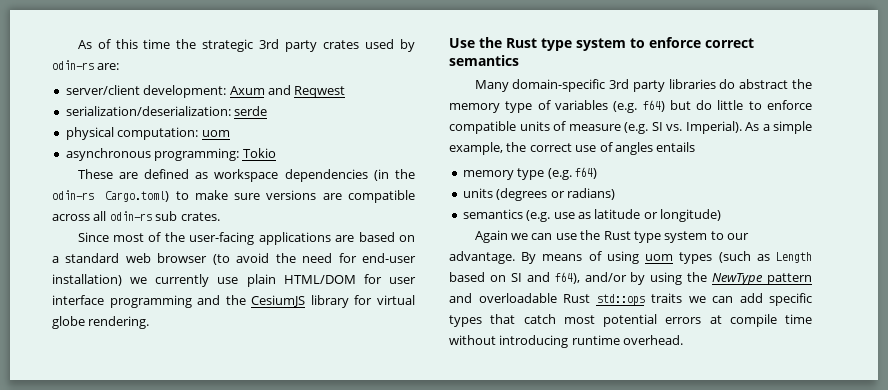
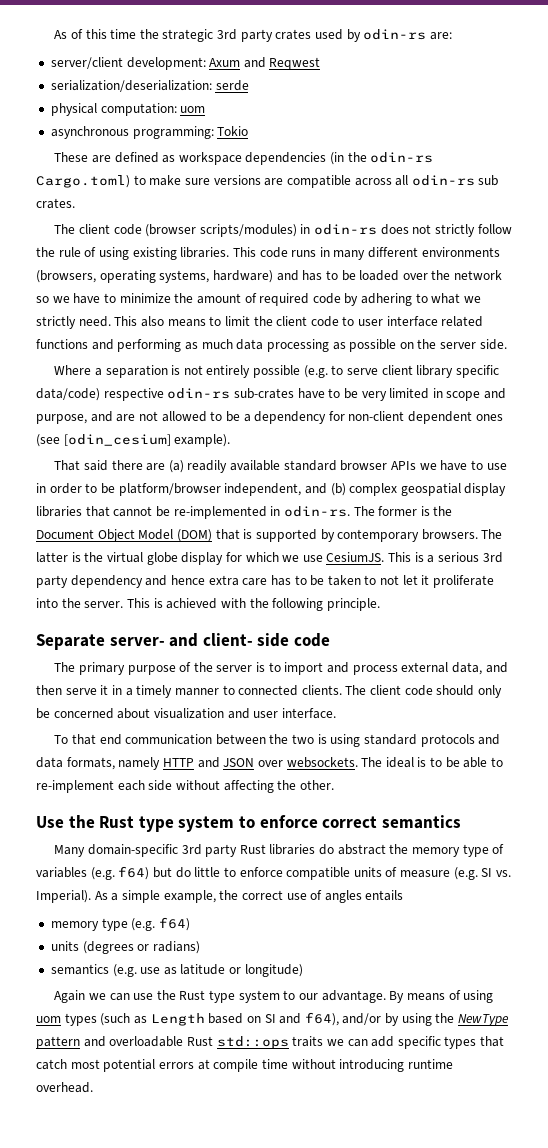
- Since most of the user-facing applications are based on a standard web browser (to avoid the need for end-user installation) we currently use plain HTML/DOM for user interface programming and the CesiumJS library for virtual globe rendering.
+ The client code (browser scripts/modules) in odin-rs does not strictly follow the rule of using existing libraries. This code runs in many different environments (browsers, operating systems, hardware) and has to be loaded over the network so we have to minimize the amount of required code by adhering to what we strictly need. This also means to limit the client code to user interface related functions and performing as much data processing as possible on the server side.
+ Where a separation is not entirely possible (e.g. to serve client library specific data/code) respective odin-rs sub-crates have to be very limited in scope and purpose, and are not allowed to be a dependency for non-client dependent ones (see [odin_cesium] example).
+ That said there are (a) readily available standard browser APIs we have to use in order to be platform/browser independent, and (b) complex geospatial display libraries that cannot be re-implemented in odin-rs. The former is the Document Object Model (DOM) that is supported by contemporary browsers. The latter is the virtual globe display for which we use CesiumJS. This is a serious 3rd party dependency and hence extra care has to be taken to not let it proliferate into the server. This is achieved with the following principle.
+ Separate server- and client- side code
+ The primary purpose of the server is to import and process external data, and then serve it in a timely manner to connected clients. The client code should only be concerned about visualization and user interface.
+ To that end communication between the two is using standard protocols and data formats, namely HTTP and JSON over websockets. The ideal is to be able to re-implement each side without affecting the other.
- Many domain-specific 3rd party libraries do abstract the memory type of variables (e.g. f64) but do little to enforce compatible units of measure (e.g. SI vs. Imperial).
+ Many domain-specific 3rd party Rust libraries do abstract the memory type of variables (e.g. f64) but do little to enforce compatible units of measure (e.g. SI vs. Imperial).

